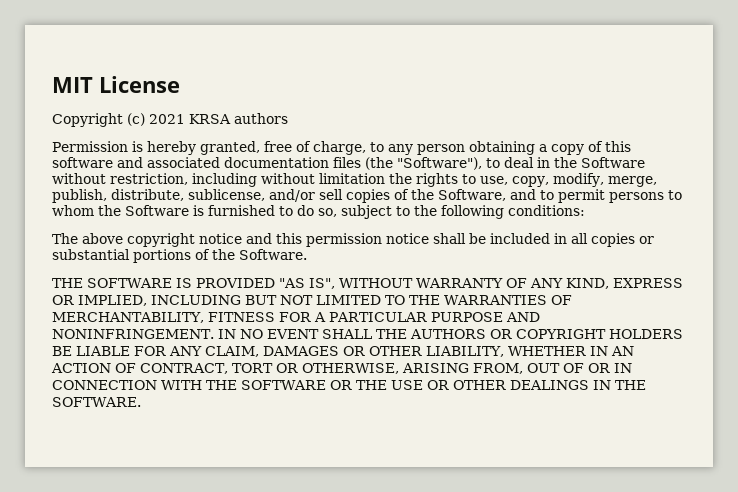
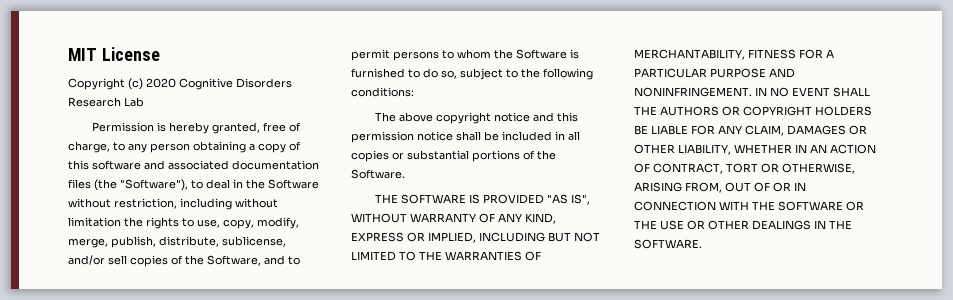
- Copyright (c) 2021 KRSA authors
+ Copyright (c) 2020 Cognitive Disorders Research Lab

